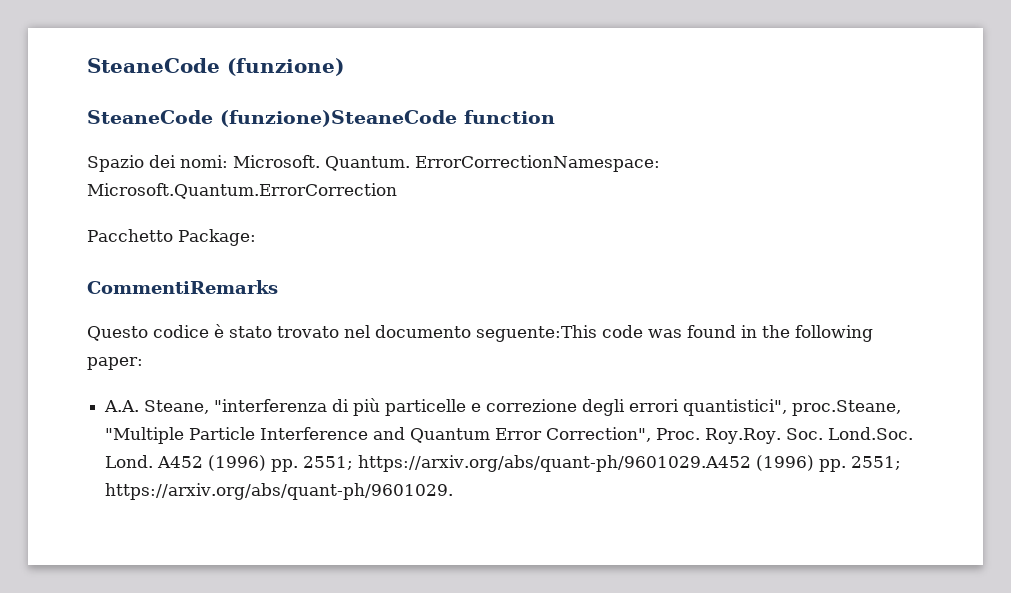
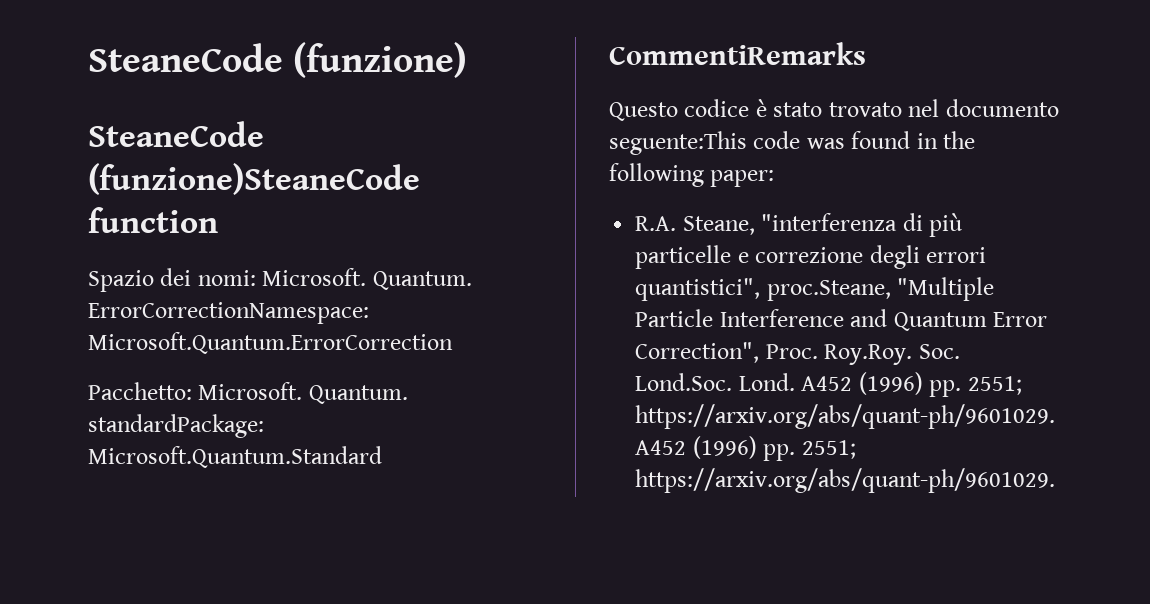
- Pacchetto Package:
+ Pacchetto: Microsoft. Quantum. standardPackage: Microsoft.Quantum.Standard
- A.A. Steane, "interferenza di più particelle e correzione degli errori quantistici", proc.Steane, "Multiple Particle Interference and Quantum Error Correction", Proc.
+ R.A. Steane, "interferenza di più particelle e correzione degli errori quantistici", proc.Steane, "Multiple Particle Interference and Quantum Error Correction", Proc.

